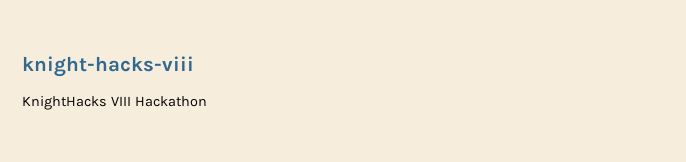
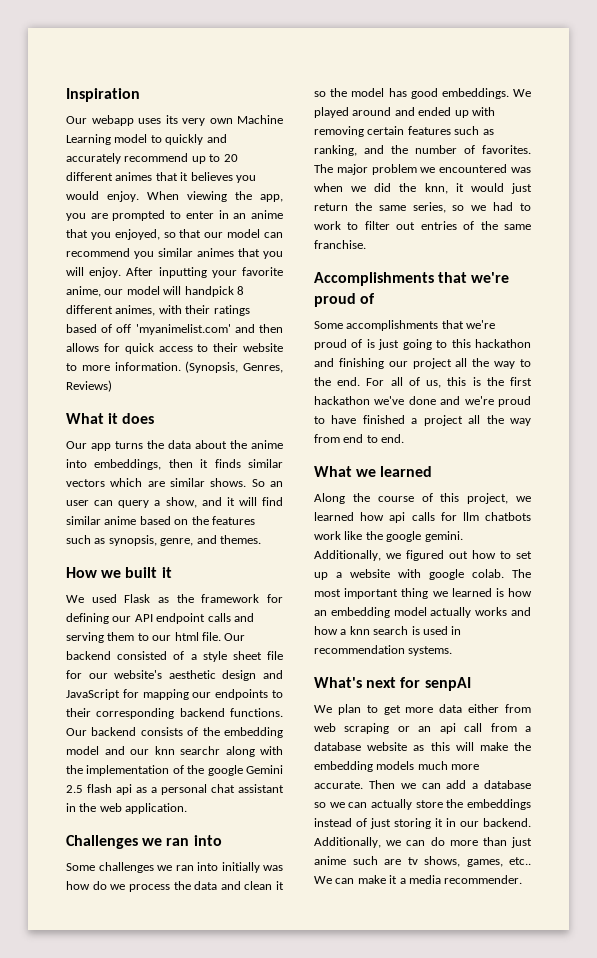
- knight-hacks-viii
- KnightHacks VIII Hackathon
+ Inspiration
+ Our webapp uses its very own Machine Learning model to quickly and accurately recommend up to 20 different animes that it believes you would enjoy. When viewing the app, you are prompted to enter in an anime that you enjoyed, so that our model can recommend you similar animes that you will enjoy. After inputting your favorite anime, our model will handpick 8 different animes, with their ratings based of off 'myanimelist.com' and then allows for quick access to their website to more information. (Synopsis, Genres, Reviews)
+ What it does
+ Our app turns the data about the anime into embeddings, then it finds similar vectors which are similar shows. So an user can query a show, and it will find similar anime based on the features such as synopsis, genre, and themes.
+ How we built it
+ We used Flask as the framework for defining our API endpoint calls and serving them to our html file. Our backend consisted of a style sheet file for our website's aesthetic design and JavaScript for mapping our endpoints to their corresponding backend functions. Our backend consists of the embedding model and our knn searchr along with the implementation of the google Gemini 2.5 flash api as a personal chat assistant in the web application.
+ Challenges we ran into
+ Some challenges we ran into initially was how do we process the data and clean it so the model has good embeddings. We played around and ended up with removing certain features such as ranking, and the number of favorites. The major problem we encountered was when we did the knn, it would just return the same series, so we had to work to filter out entries of the same franchise.
+ Accomplishments that we're proud of
+ Some accomplishments that we're proud of is just going to this hackathon and finishing our project all the way to the end. For all of us, this is the first hackathon we've done and we're proud to have finished a project all the way from end to end.
+ What we learned
+ Along the course of this project, we learned how api calls for llm chatbots work like the google gemini. Additionally, we figured out how to set up a website with google colab. The most important thing we learned is how an embedding model actually works and how a knn search is used in recommendation systems.
+ What's next for senpAI
+ We plan to get more data either from web scraping or an api call from a database website as this will make the embedding models much more accurate. Then we can add a database so we can actually store the embeddings instead of just storing it in our backend. Additionally, we can do more than just anime such are tv shows, games, etc.. We can make it a media recommender.

